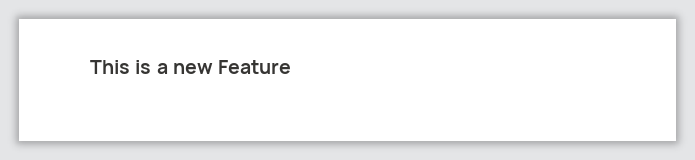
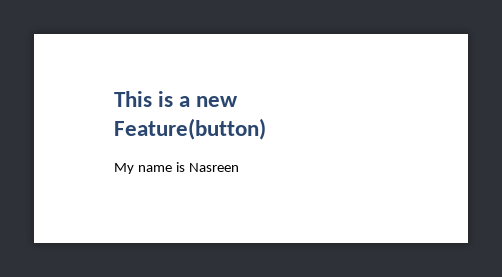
- This is a new Feature
+ This is a new Feature(button)
+ My name is Nasreen

